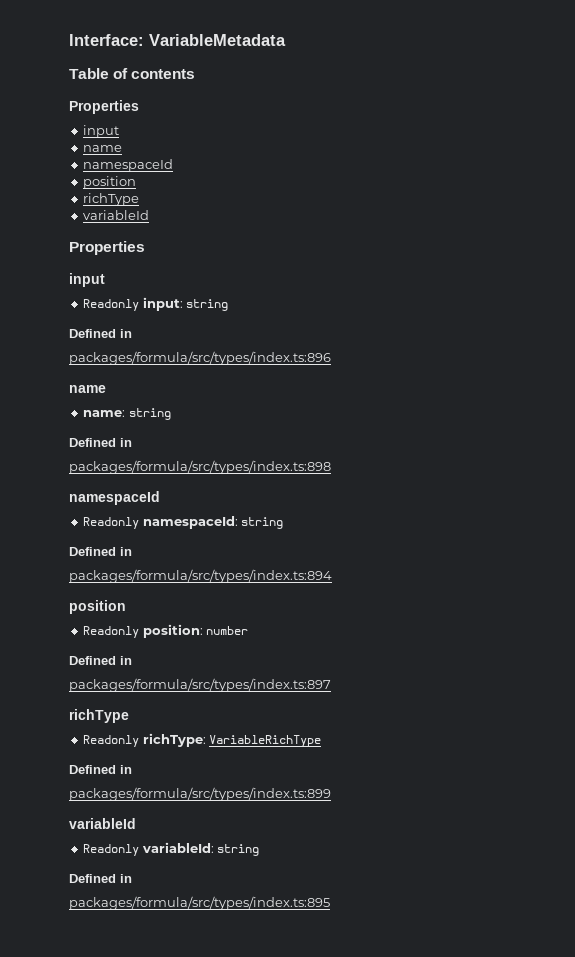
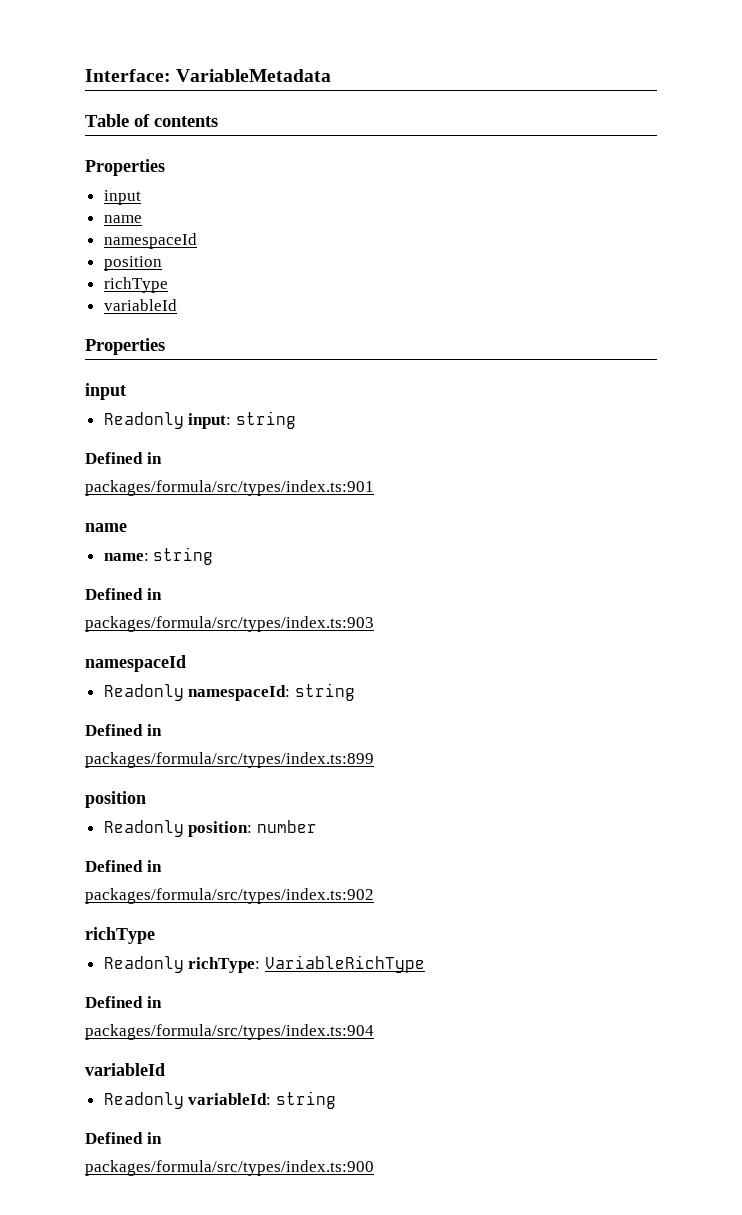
- packages/formula/src/types/index.ts:896
+ packages/formula/src/types/index.ts:901
- packages/formula/src/types/index.ts:898
+ packages/formula/src/types/index.ts:903
- packages/formula/src/types/index.ts:894
+ packages/formula/src/types/index.ts:899
- packages/formula/src/types/index.ts:897
+ packages/formula/src/types/index.ts:902
- packages/formula/src/types/index.ts:899
+ packages/formula/src/types/index.ts:904
- packages/formula/src/types/index.ts:895
+ packages/formula/src/types/index.ts:900

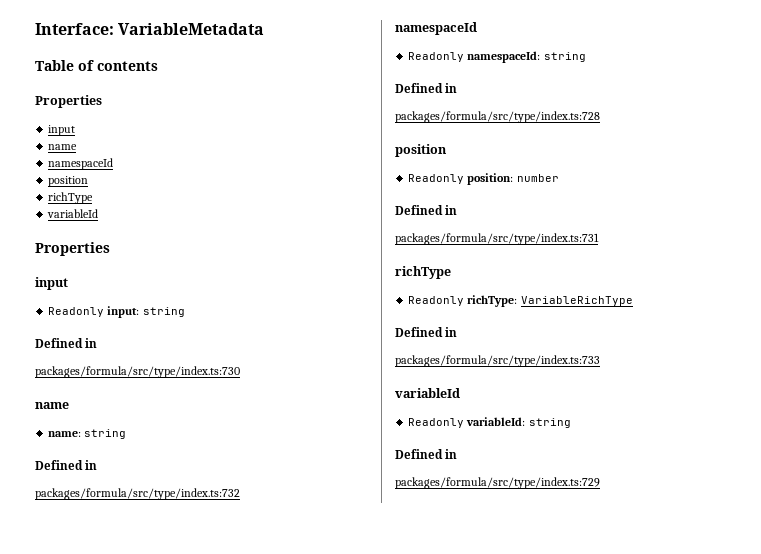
- packages/formula/src/types/index.ts:901
+ packages/formula/src/type/index.ts:730
- packages/formula/src/types/index.ts:903
+ packages/formula/src/type/index.ts:732
- packages/formula/src/types/index.ts:899
+ packages/formula/src/type/index.ts:728
- packages/formula/src/types/index.ts:902
+ packages/formula/src/type/index.ts:731
- packages/formula/src/types/index.ts:904
+ packages/formula/src/type/index.ts:733
- packages/formula/src/types/index.ts:900
+ packages/formula/src/type/index.ts:729

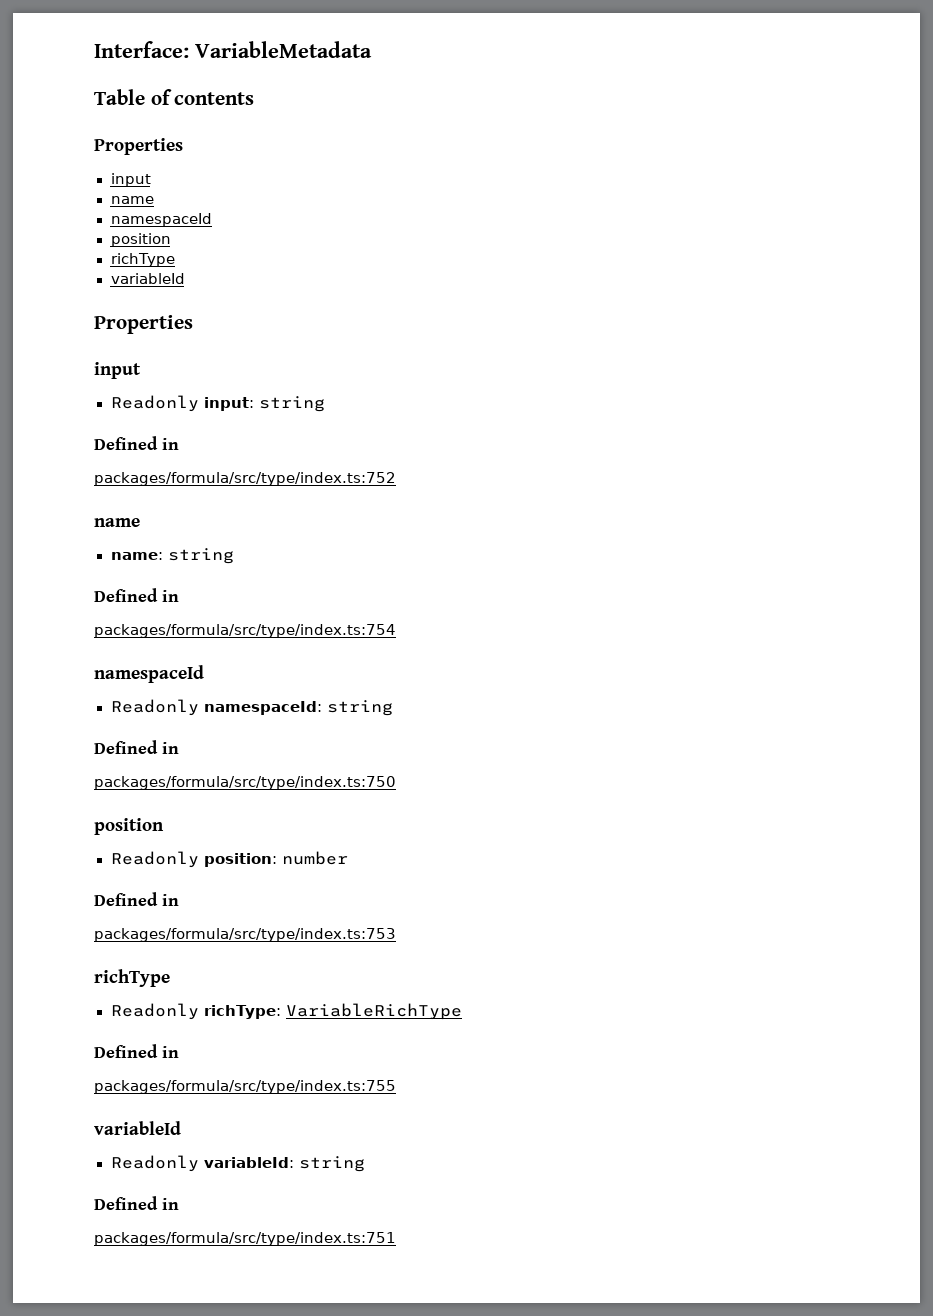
- packages/formula/src/type/index.ts:730
+ packages/formula/src/type/index.ts:752
- packages/formula/src/type/index.ts:732
+ packages/formula/src/type/index.ts:754
- packages/formula/src/type/index.ts:728
+ packages/formula/src/type/index.ts:750
- packages/formula/src/type/index.ts:731
+ packages/formula/src/type/index.ts:753
- packages/formula/src/type/index.ts:733
+ packages/formula/src/type/index.ts:755
- packages/formula/src/type/index.ts:729
+ packages/formula/src/type/index.ts:751

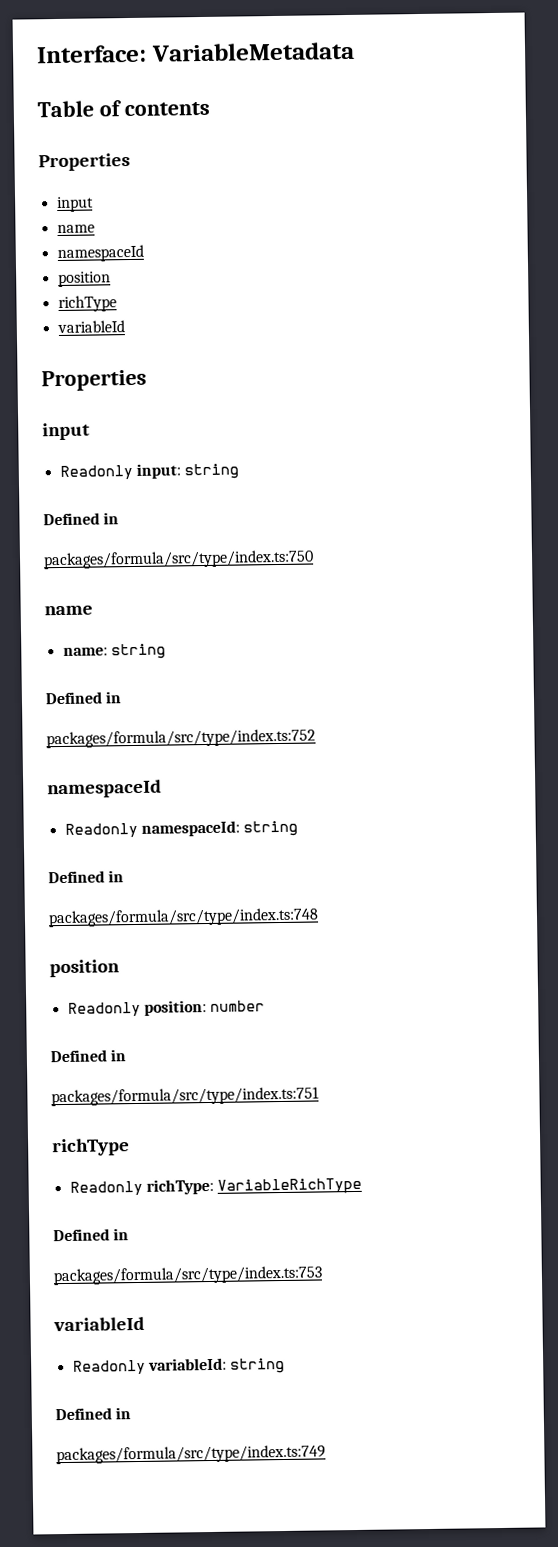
- packages/formula/src/type/index.ts:752
+ packages/formula/src/type/index.ts:750
- packages/formula/src/type/index.ts:754
+ packages/formula/src/type/index.ts:752
- packages/formula/src/type/index.ts:750
+ packages/formula/src/type/index.ts:748
- packages/formula/src/type/index.ts:753
+ packages/formula/src/type/index.ts:751
- packages/formula/src/type/index.ts:755
+ packages/formula/src/type/index.ts:753
- packages/formula/src/type/index.ts:751
+ packages/formula/src/type/index.ts:749

